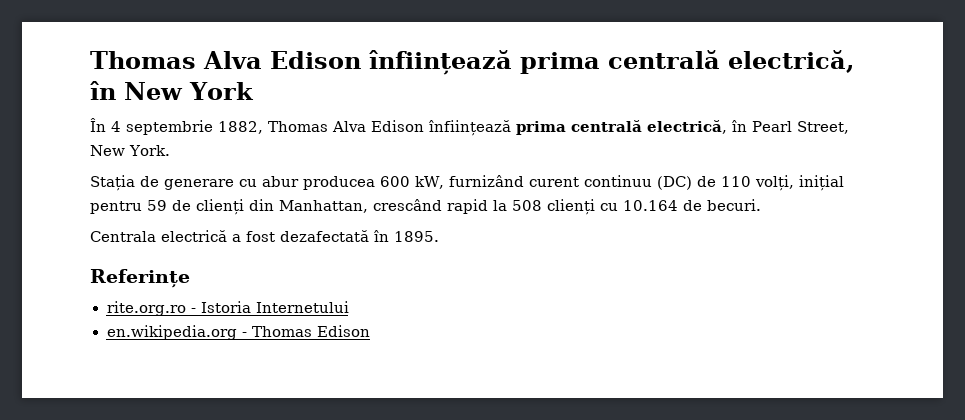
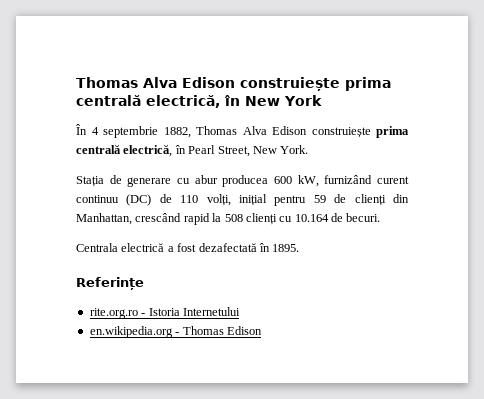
- Thomas Alva Edison înființează prima centrală electrică, în New York
+ Thomas Alva Edison construiește prima centrală electrică, în New York
- În 4 septembrie 1882, Thomas Alva Edison înființează prima centrală electrică, în Pearl Street, New York.
+ În 4 septembrie 1882, Thomas Alva Edison construiește prima centrală electrică, în Pearl Street, New York.

